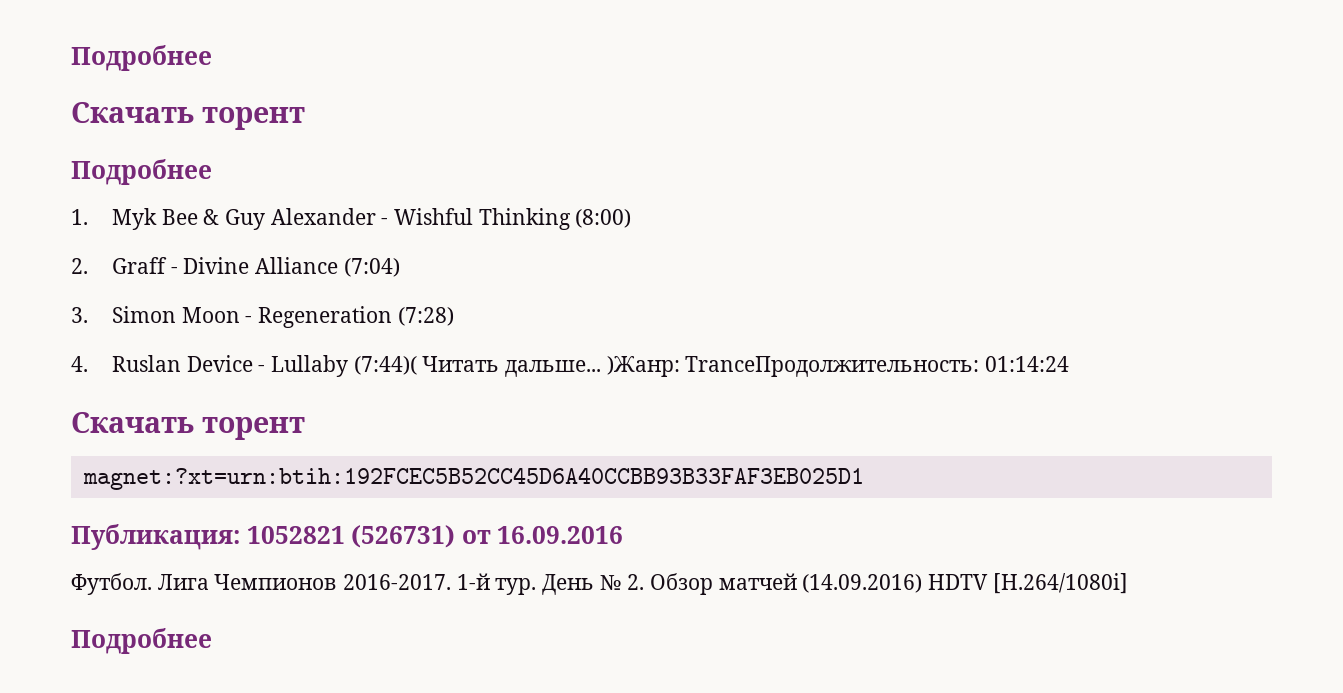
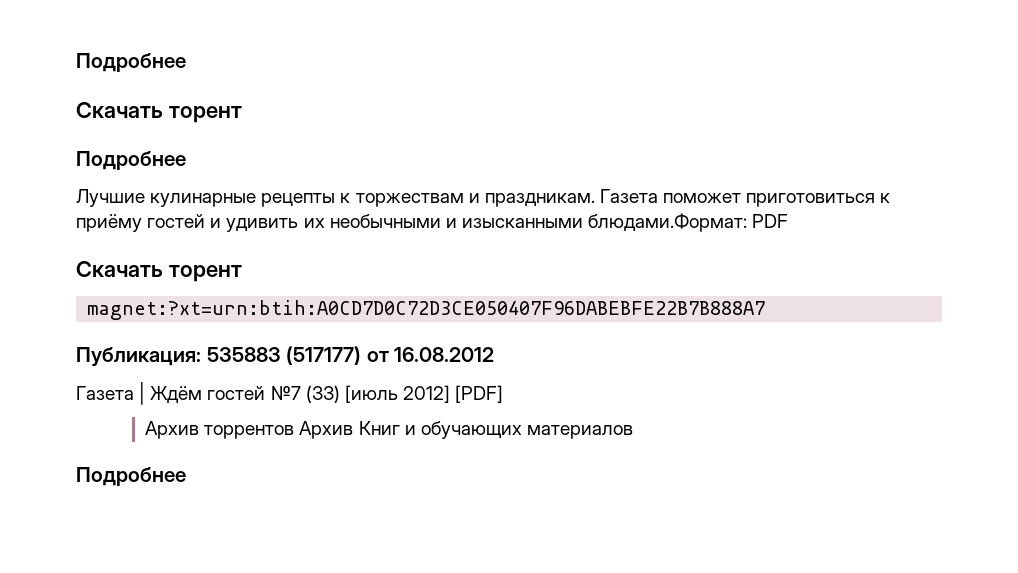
- 1. Myk Bee & Guy Alexander - Wishful Thinking (8:00)
- 2. Graff - Divine Alliance (7:04)
- 3. Simon Moon - Regeneration (7:28)
- 4. Ruslan Device - Lullaby (7:44)( Читать дальше... )Жанр: TranceПродолжительность: 01:14:24
+ Лучшие кулинарные рецепты к торжествам и праздникам. Газета поможет приготовиться к приёму гостей и удивить их необычными и изысканными блюдами.Формат: PDF
  Скачать торент
- magnet:?xt=urn:btih:192FCEC5B52CC45D6A40CCBB93B33FAF3EB025D1
+ magnet:?xt=urn:btih:A0CD7D0C72D3CE050407F96DABEBFE22B7B888A7
- Публикация: 1052821 (526731) от 16.09.2016
- Футбол. Лига Чемпионов 2016-2017. 1-й тур. День № 2. Обзор матчей (14.09.2016) HDTV [H.264/1080i]
+ Публикация: 535883 (517177) от 16.08.2012
+ Газета | Ждём гостей №7 (33) [июль 2012] [PDF]
+ Архив торрентов Архив Книг и обучающих материалов

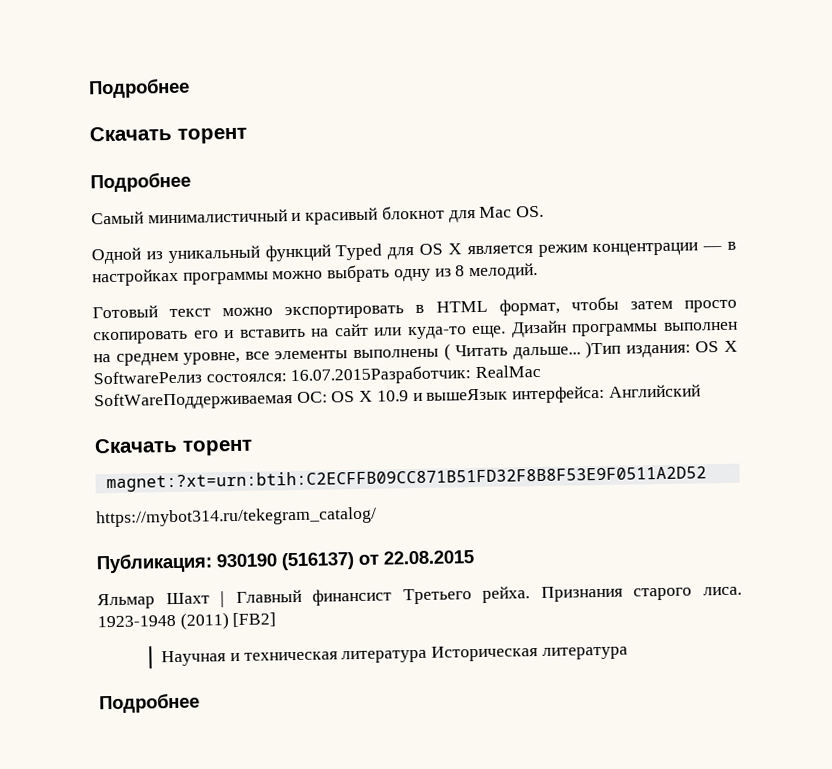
- Лучшие кулинарные рецепты к торжествам и праздникам. Газета поможет приготовиться к приёму гостей и удивить их необычными и изысканными блюдами.Формат: PDF
+ Самый минималистичный и красивый блокнот для Mac OS.
+ Одной из уникальный функций Typed для OS X является режим концентрации — в настройках программы можно выбрать одну из 8 мелодий.
+ Готовый текст можно экспортировать в HTML формат, чтобы затем просто скопировать его и вставить на сайт или куда-то еще. Дизайн программы выполнен на среднем уровне, все элементы выполнены ( Читать дальше... )Тип издания: OS X SoftwareРелиз состоялся: 16.07.2015Разработчик: RealMac SoftWareПоддерживаемая ОС: OS X 10.9 и вышеЯзык интерфейса: Английский
  Скачать торент
- magnet:?xt=urn:btih:A0CD7D0C72D3CE050407F96DABEBFE22B7B888A7
+ magnet:?xt=urn:btih:C2ECFFB09CC871B51FD32F8B8F53E9F0511A2D52
+ https://mybot314.ru/tekegram_catalog/
- Публикация: 535883 (517177) от 16.08.2012
- Газета | Ждём гостей №7 (33) [июль 2012] [PDF]
- Архив торрентов Архив Книг и обучающих материалов
+ Публикация: 930190 (516137) от 22.08.2015
+ Яльмар Шахт | Главный финансист Третьего рейха. Признания старого лиса. 1923-1948 (2011) [FB2]
+ Научная и техническая литература Историческая литература

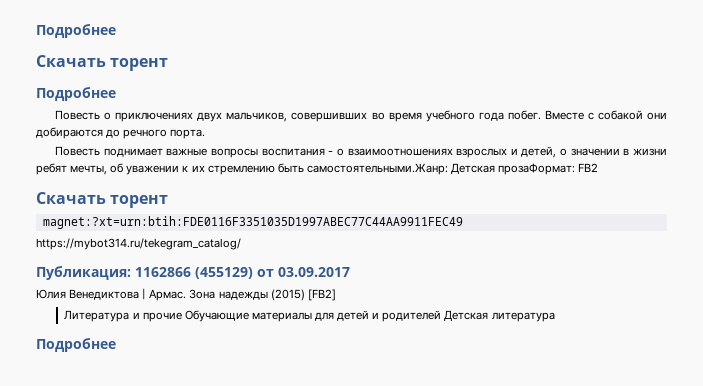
- Самый минималистичный и красивый блокнот для Mac OS.
- Одной из уникальный функций Typed для OS X является режим концентрации — в настройках программы можно выбрать одну из 8 мелодий.
- Готовый текст можно экспортировать в HTML формат, чтобы затем просто скопировать его и вставить на сайт или куда-то еще. Дизайн программы выполнен на среднем уровне, все элементы выполнены ( Читать дальше... )Тип издания: OS X SoftwareРелиз состоялся: 16.07.2015Разработчик: RealMac SoftWareПоддерживаемая ОС: OS X 10.9 и вышеЯзык интерфейса: Английский
+ Повесть о приключениях двух мальчиков, совершивших во время учебного года побег. Вместе с собакой они добираются до речного порта.
+ Повесть поднимает важные вопросы воспитания - о взаимоотношениях взрослых и детей, о значении в жизни ребят мечты, об уважении к их стремлению быть самостоятельными.Жанр: Детская прозаФормат: FB2
  Скачать торент
- magnet:?xt=urn:btih:C2ECFFB09CC871B51FD32F8B8F53E9F0511A2D52
+ magnet:?xt=urn:btih:FDE0116F3351035D1997ABEC77C44AA9911FEC49
- Публикация: 930190 (516137) от 22.08.2015
- Яльмар Шахт | Главный финансист Третьего рейха. Признания старого лиса. 1923-1948 (2011) [FB2]
- Научная и техническая литература Историческая литература
+ Публикация: 1162866 (455129) от 03.09.2017
+ Юлия Венедиктова | Армас. Зона надежды (2015) [FB2]
+ Литература и прочие Обучающие материалы для детей и родителей Детская литература

